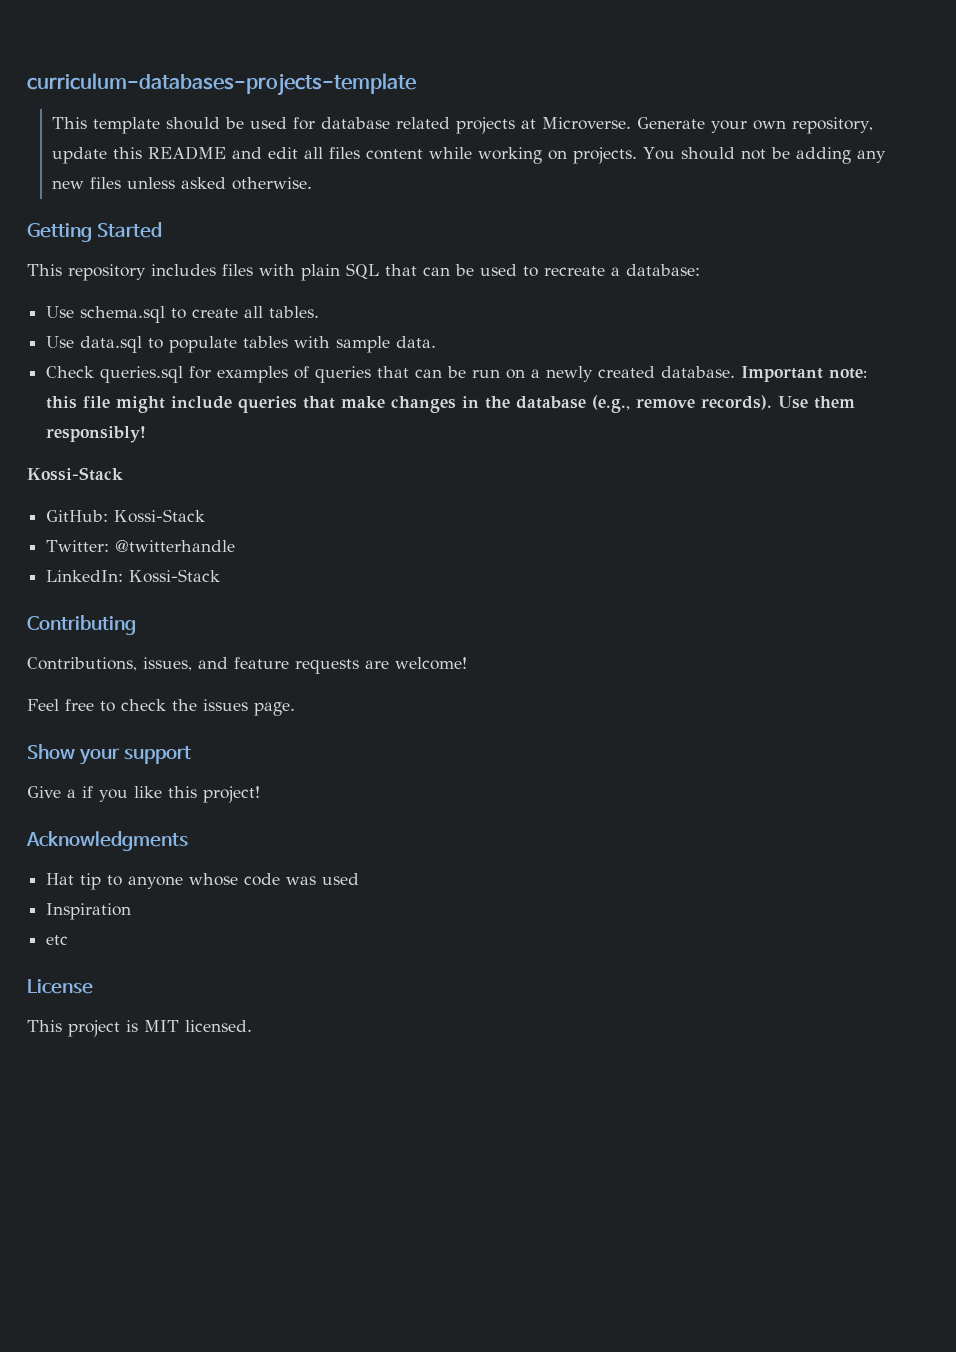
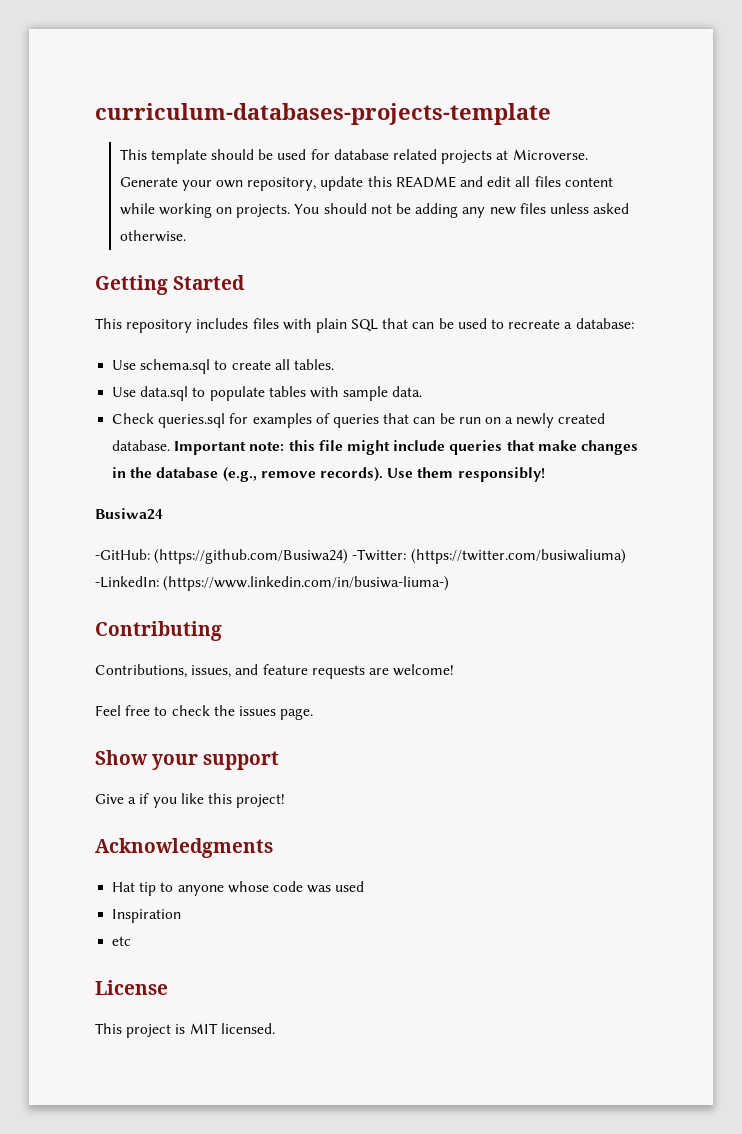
  Use them responsibly!
- Kossi-Stack
- GitHub: Kossi-Stack
- Twitter: @twitterhandle
- LinkedIn: Kossi-Stack
+ Busiwa24
+ -GitHub: (https://github.com/Busiwa24) -Twitter: (https://twitter.com/busiwaliuma) -LinkedIn: (https://www.linkedin.com/in/busiwa-liuma-)

